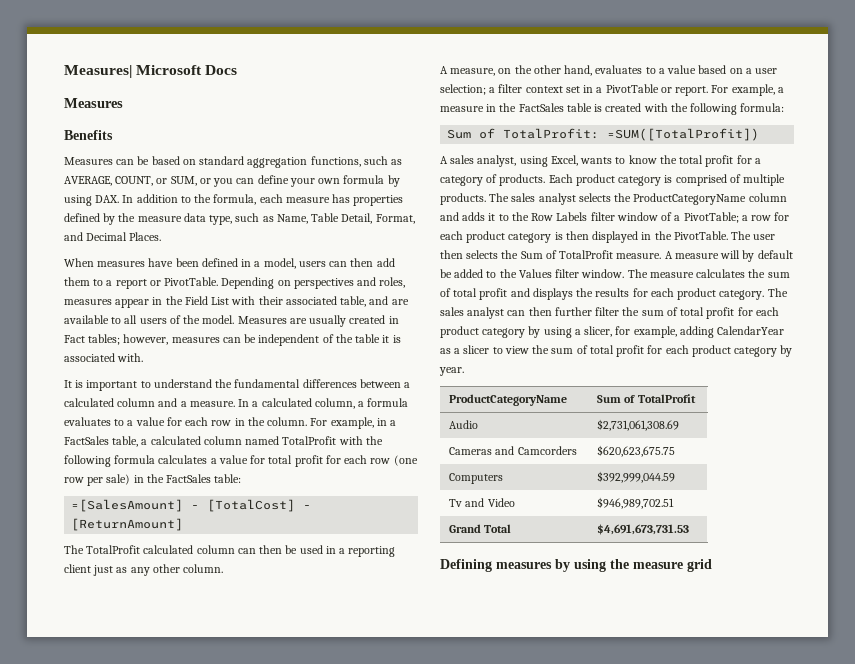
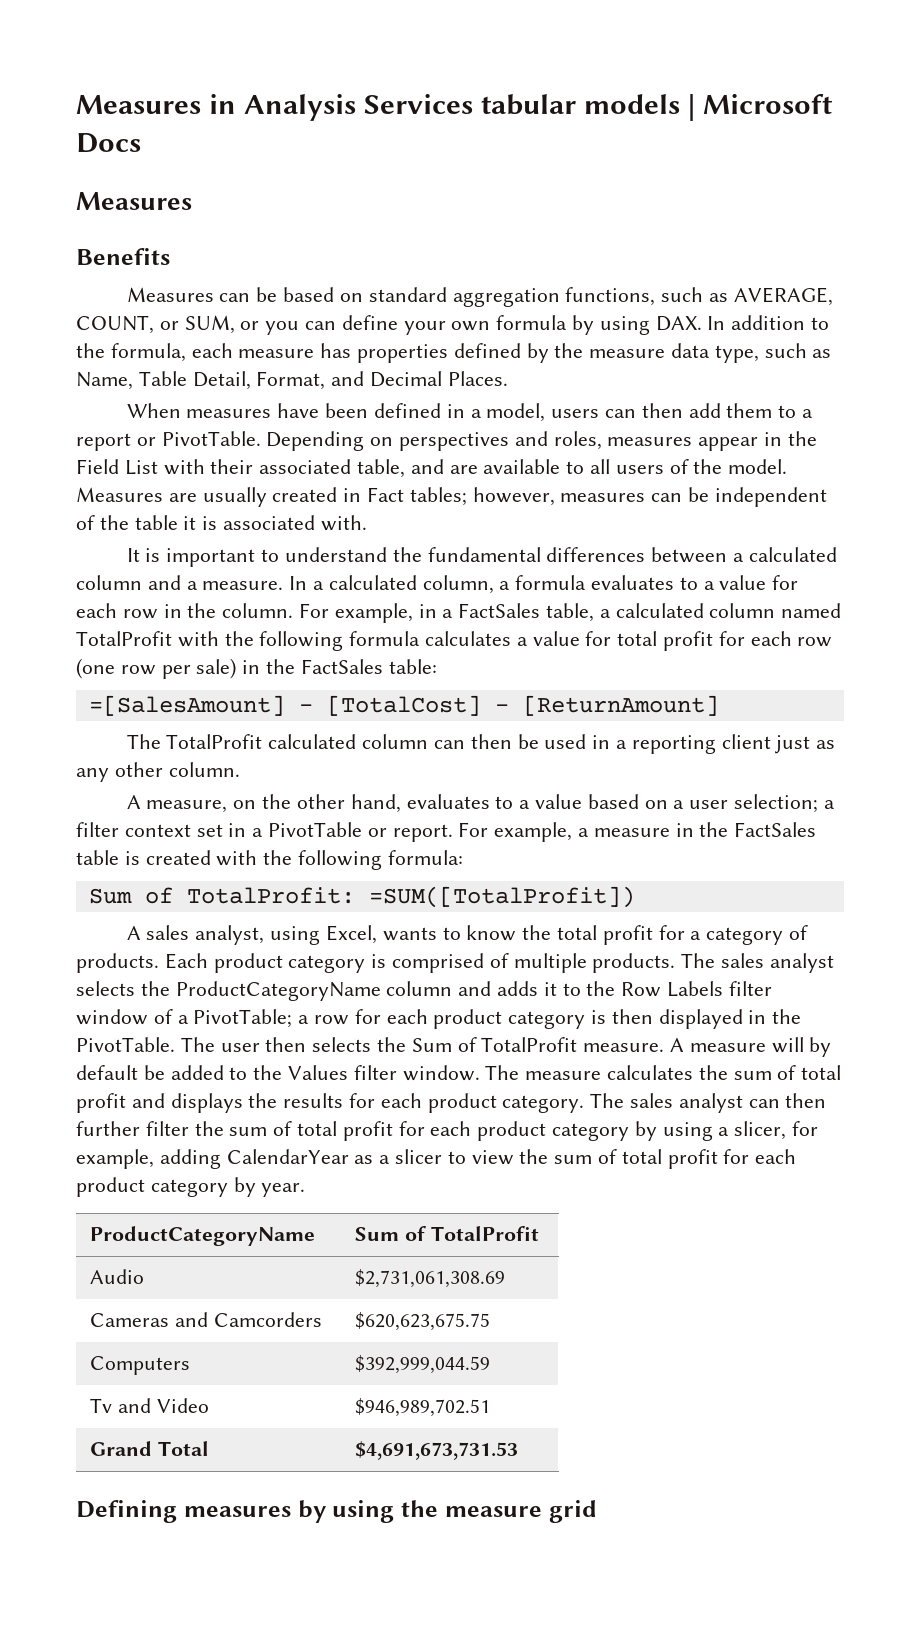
- Measures| Microsoft Docs
+ Measures in Analysis Services tabular models | Microsoft Docs

